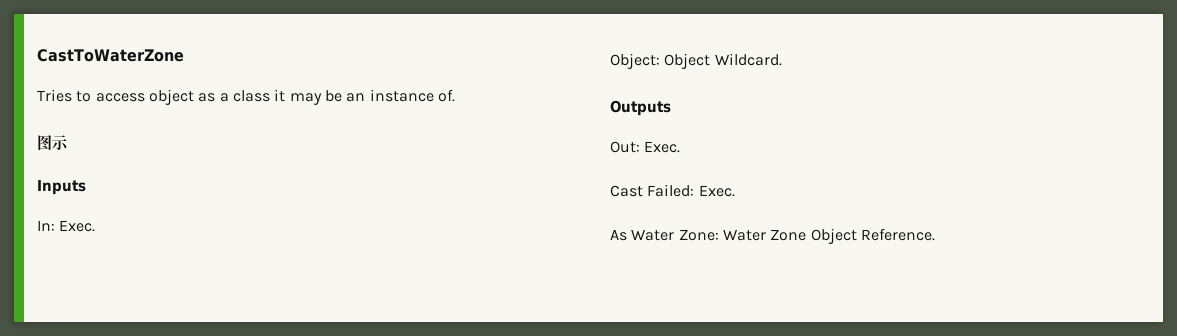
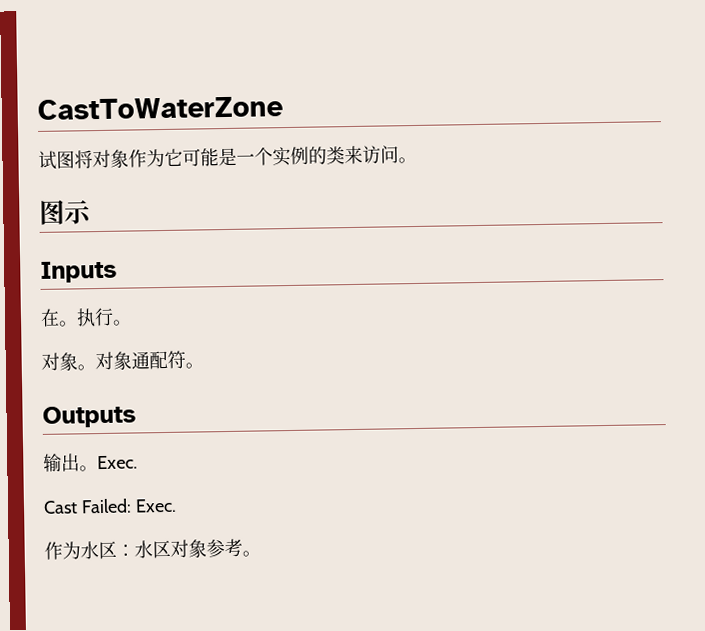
- Tries to access object as a class it may be an instance of.
+ 试图将对象作为它可能是一个实例的类来访问。
  图示
  Inputs
- In: Exec.
- Object: Object Wildcard.
+ 在。执行。
+ 对象。对象通配符。
- Out: Exec.
+ 输出。Exec.
- As Water Zone: Water Zone Object Reference.
+ 作为水区：水区对象参考。

